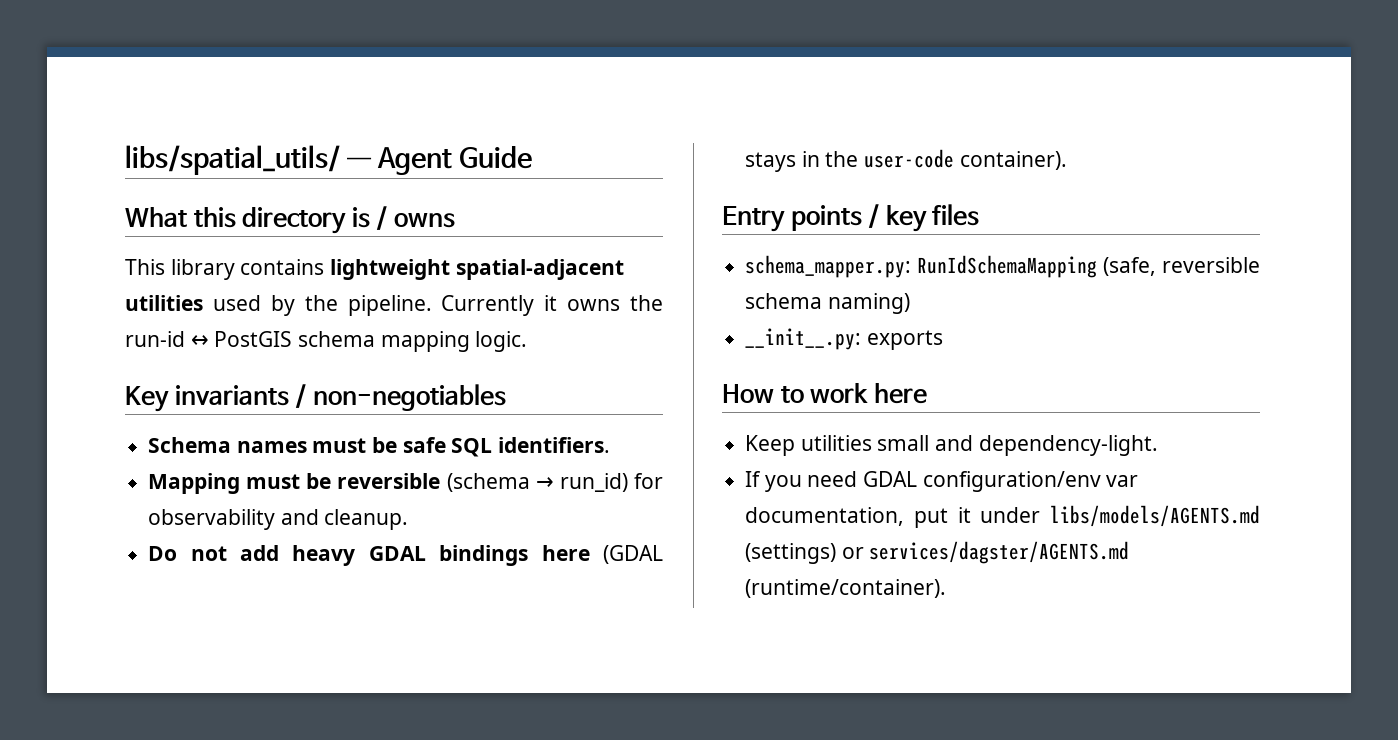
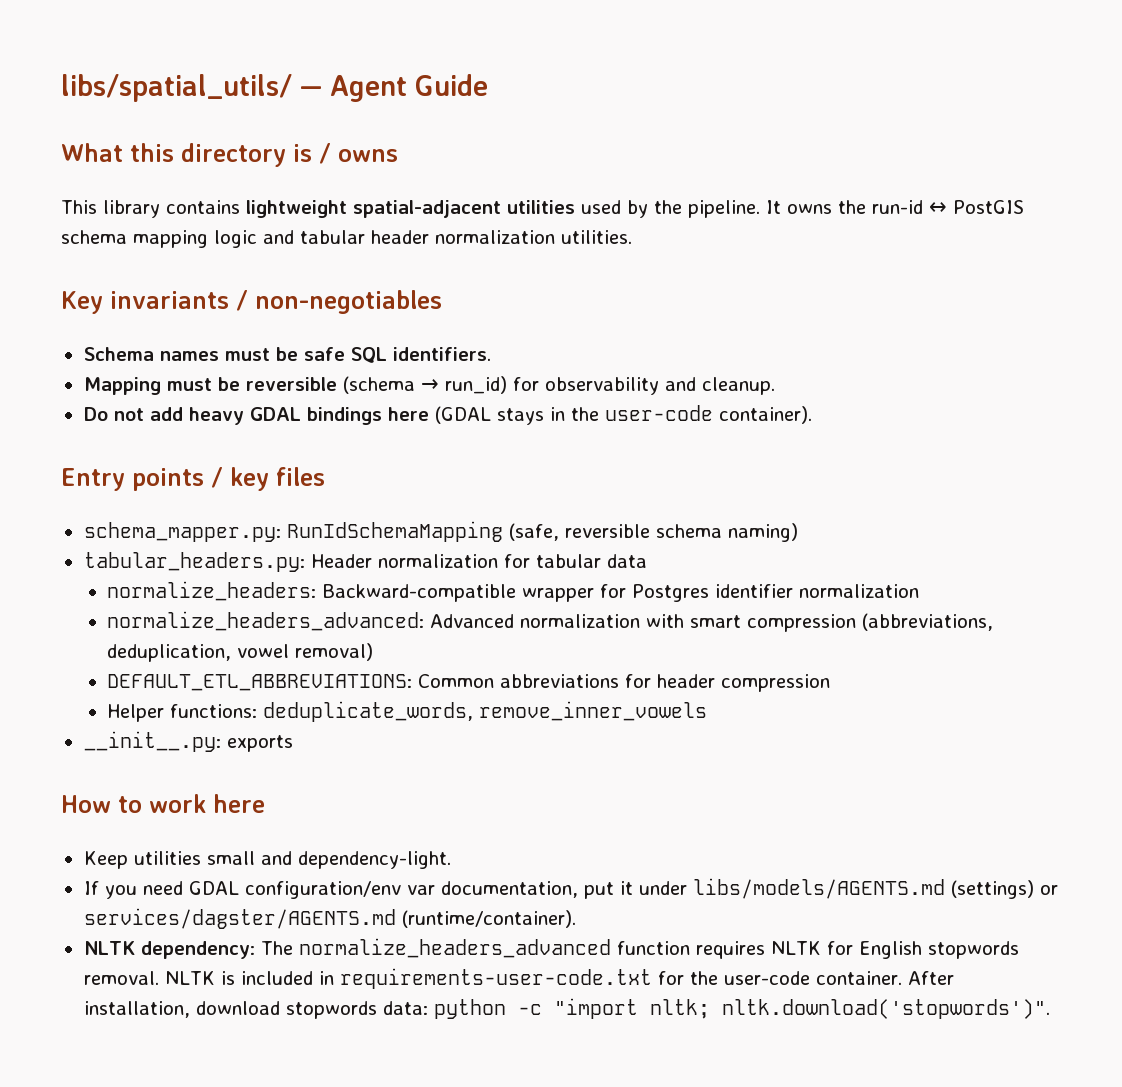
- Currently it owns the run-id ↔ PostGIS schema mapping logic.
+ It owns the run-id ↔ PostGIS schema mapping logic and tabular header normalization utilities.
+ tabular_headers.py: Header normalization for tabular data
+ normalize_headers: Backward-compatible wrapper for Postgres identifier normalization
+ normalize_headers_advanced: Advanced normalization with smart compression (abbreviations, deduplication, vowel removal)
+ DEFAULT_ETL_ABBREVIATIONS: Common abbreviations for header compression
+ Helper functions: deduplicate_words, remove_inner_vowels
+ NLTK dependency: The normalize_headers_advanced function requires NLTK for English stopwords removal. NLTK is included in requirements-user-code.txt for the user-code container. After installation, download stopwords data: python -c "import nltk; nltk.download('stopwords')".

